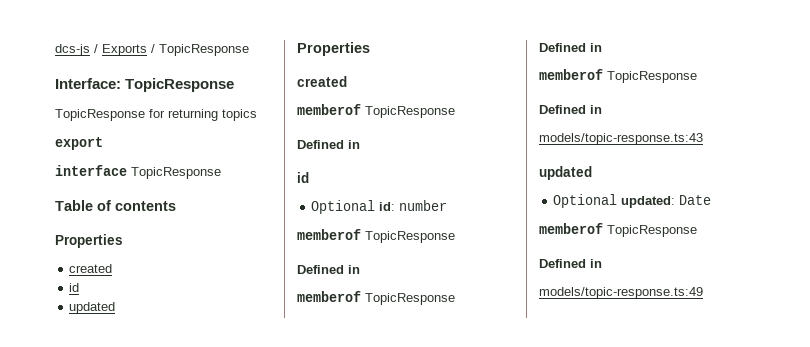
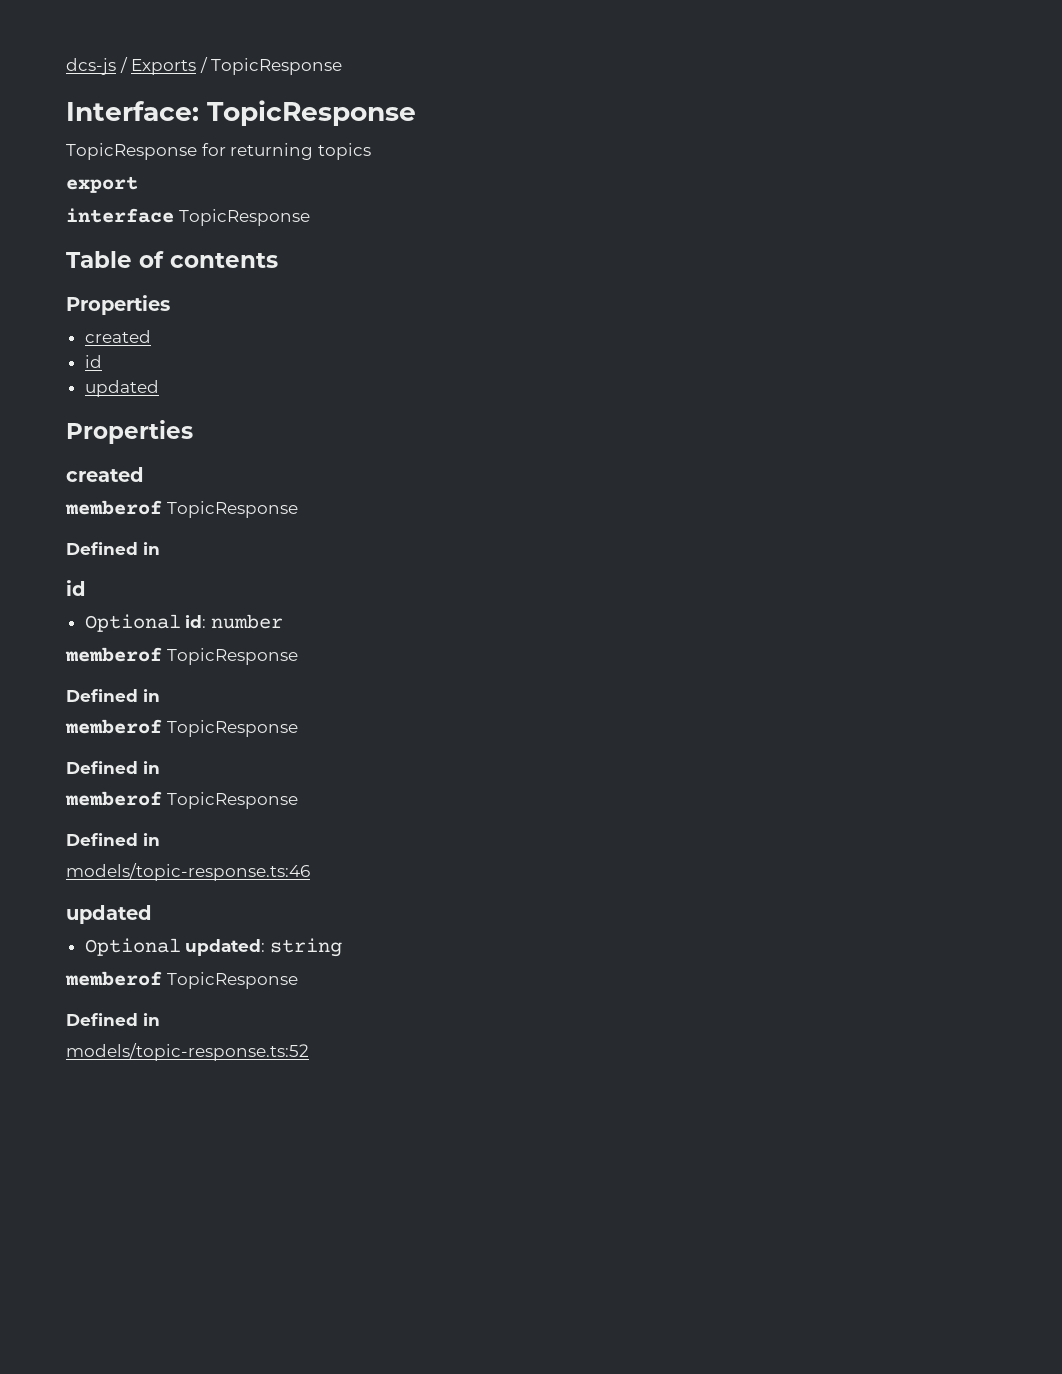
- models/topic-response.ts:43
+ models/topic-response.ts:46
- Optional updated: Date
+ Optional updated: string
  memberof TopicResponse
  Defined in
- models/topic-response.ts:49
+ models/topic-response.ts:52

